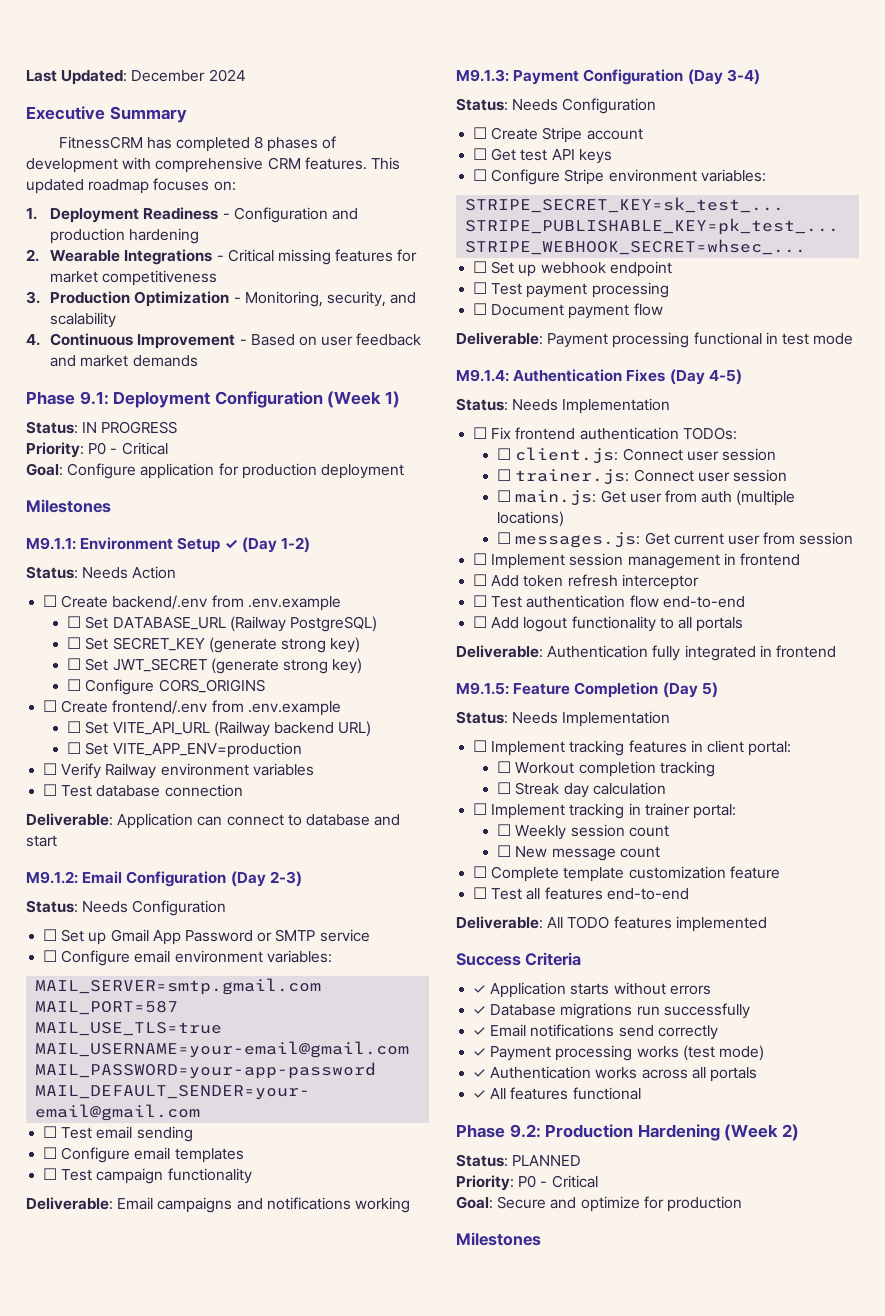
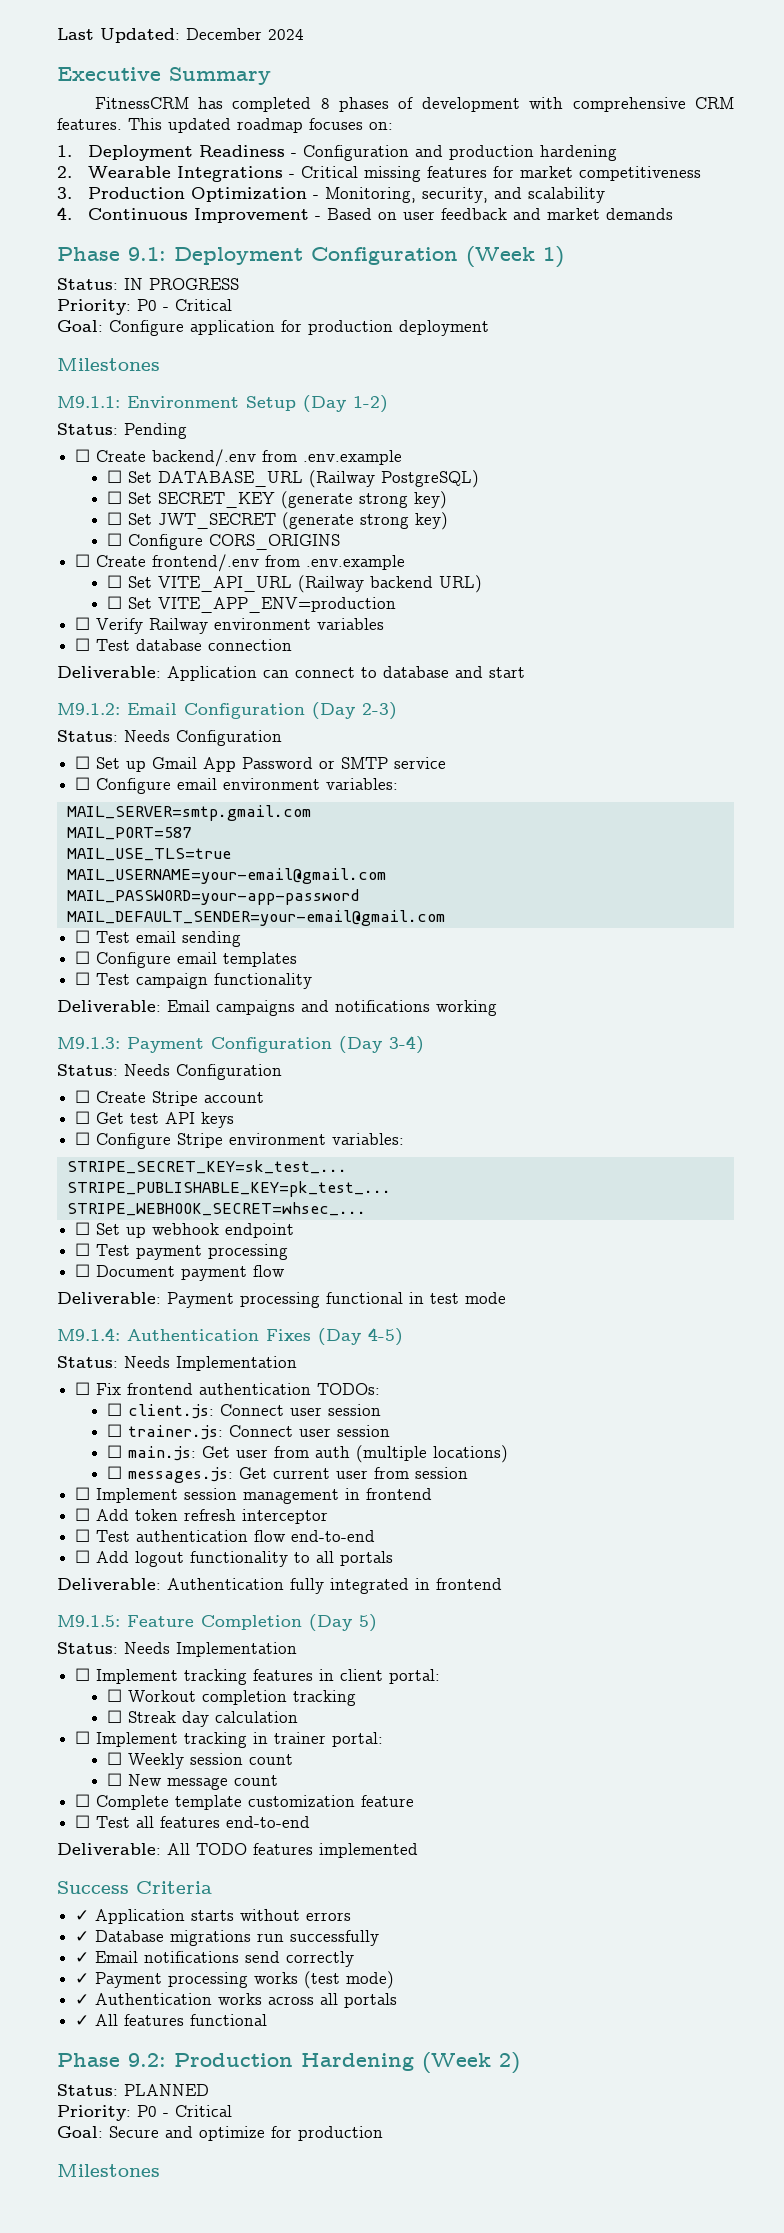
- M9.1.1: Environment Setup ✓ (Day 1-2)
+ M9.1.1: Environment Setup (Day 1-2)
- Status: Needs Action
+ Status: Pending

